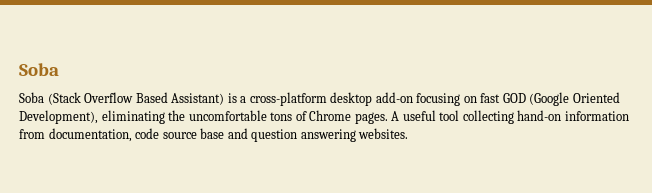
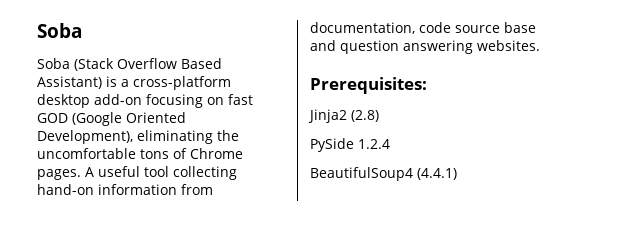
+ Prerequisites:
+ Jinja2 (2.8)
+ PySide 1.2.4
+ BeautifulSoup4 (4.4.1)

